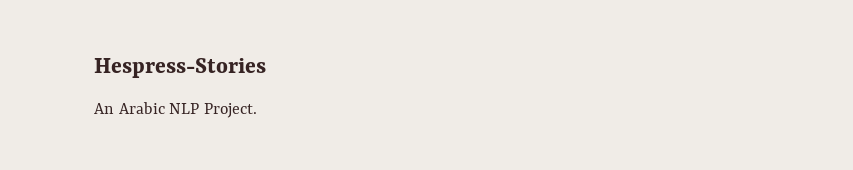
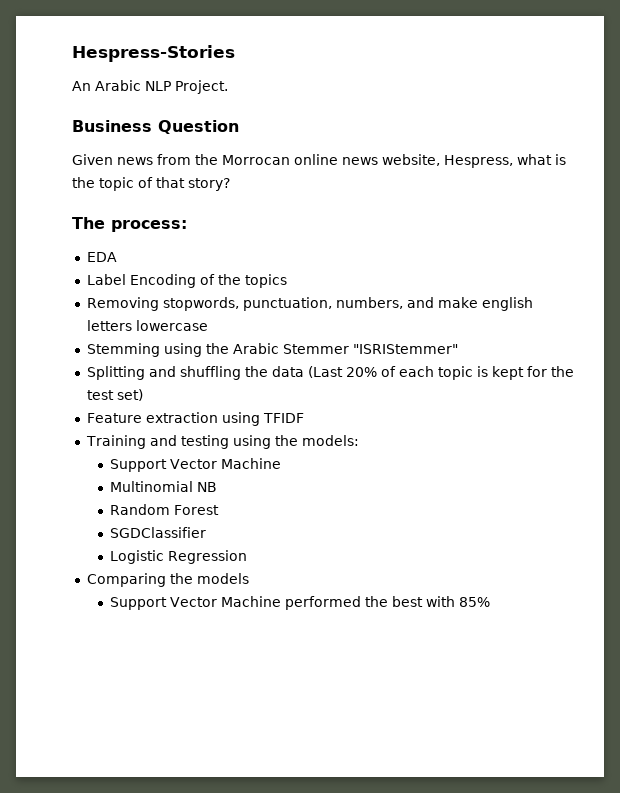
+ Business Question
+ Given news from the Morrocan online news website, Hespress, what is the topic of that story?
+ The process:
+ EDA
+ Label Encoding of the topics
+ Removing stopwords, punctuation, numbers, and make english letters lowercase
+ Stemming using the Arabic Stemmer "ISRIStemmer"
+ Splitting and shuffling the data (Last 20% of each topic is kept for the test set)
+ Feature extraction using TFIDF
+ Training and testing using the models:
+ Support Vector Machine
+ Multinomial NB
+ Random Forest
+ SGDClassifier
+ Logistic Regression
+ Comparing the models
+ Support Vector Machine performed the best with 85%

